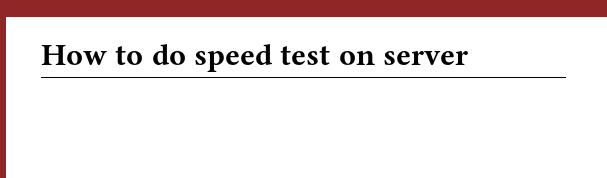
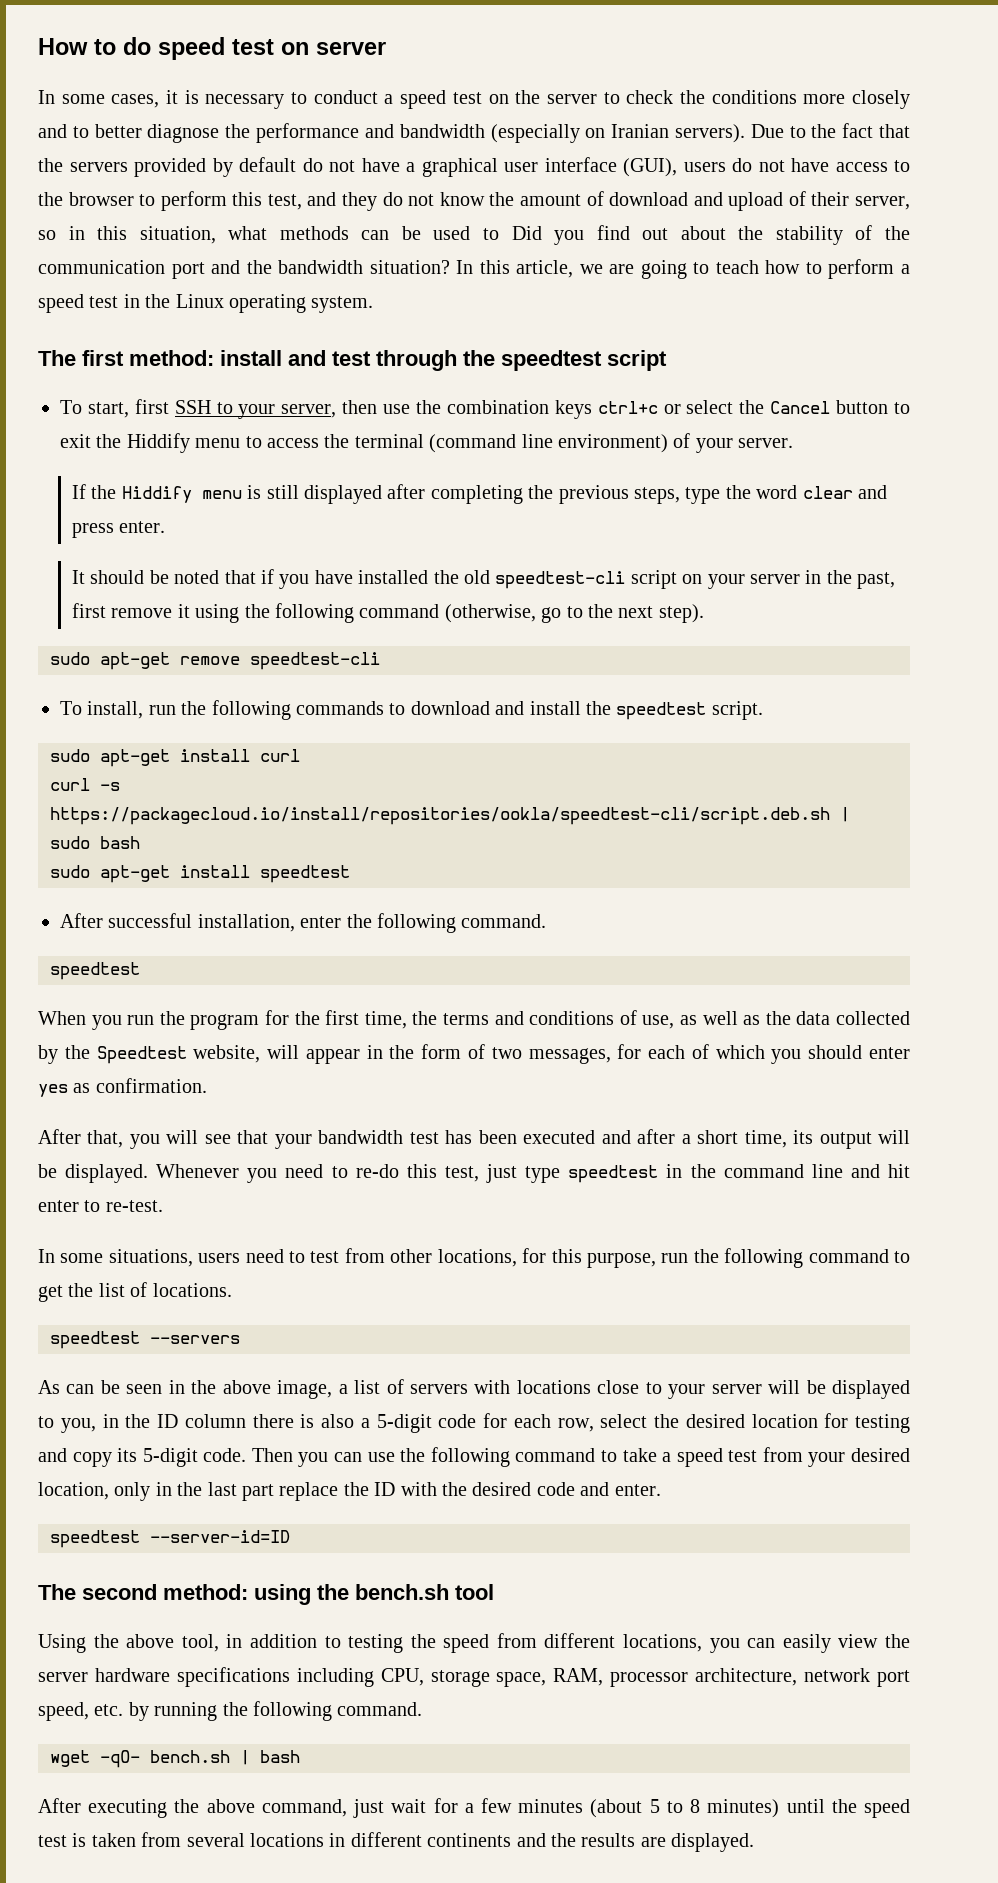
+ In some cases, it is necessary to conduct a speed test on the server to check the conditions more closely and to better diagnose the performance and bandwidth (especially on Iranian servers). Due to the fact that the servers provided by default do not have a graphical user interface (GUI), users do not have access to the browser to perform this test, and they do not know the amount of download and upload of their server, so in this situation, what methods can be used to Did you find out about the stability of the communication port and the bandwidth situation? In this article, we are going to teach how to perform a speed test in the Linux operating system.
+ The first method: install and test through the speedtest script
+ To start, first SSH to your server, then use the combination keys ctrl+c or select the Cancel button to exit the Hiddify menu to access the terminal (command line environment) of your server.
+ If the Hiddify menu is still displayed after completing the previous steps, type the word clear and press enter.
+ It should be noted that if you have installed the old speedtest-cli script on your server in the past, first remove it using the following command (otherwise, go to the next step).
+ sudo apt-get remove speedtest-cli
+ To install, run the following commands to download and install the speedtest script.
+ sudo apt-get install curl
+ curl -s https://packagecloud.io/install/repositories/ookla/speedtest-cli/script.deb.sh | sudo bash
+ sudo apt-get install speedtest
+ After successful installation, enter the following command.
+ speedtest
+ When you run the program for the first time, the terms and conditions of use, as well as the data collected by the Speedtest website, will appear in the form of two messages, for each of which you should enter yes as confirmation.
+ After that, you will see that your bandwidth test has been executed and after a short time, its output will be displayed. Whenever you need to re-do this test, just type speedtest in the command line and hit enter to re-test.
+ In some situations, users need to test from other locations, for this purpose, run the following command to get the list of locations.
+ speedtest --servers
+ As can be seen in the above image, a list of servers with locations close to your server will be displayed to you, in the ID column there is also a 5-digit code for each row, select the desired location for testing and copy its 5-digit code. Then you can use the following command to take a speed test from your desired location, only in the last part replace the ID with the desired code and enter.
+ speedtest --server-id=ID
+ The second method: using the bench.sh tool
+ Using the above tool, in addition to testing the speed from different locations, you can easily view the server hardware specifications including CPU, storage space, RAM, processor architecture, network port speed, etc. by running the following command.
+ wget -qO- bench.sh | bash
+ After executing the above command, just wait for a few minutes (about 5 to 8 minutes) until the speed test is taken from several locations in different continents and the results are displayed.

